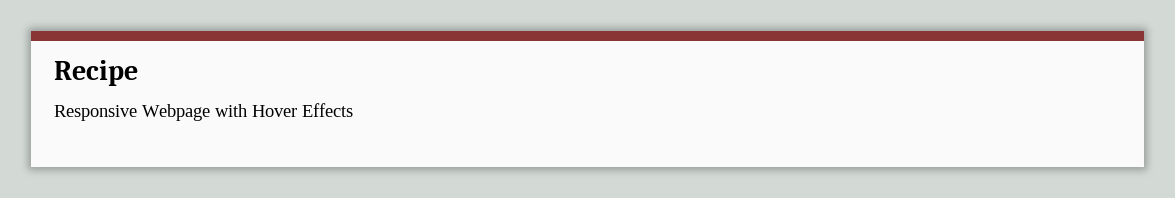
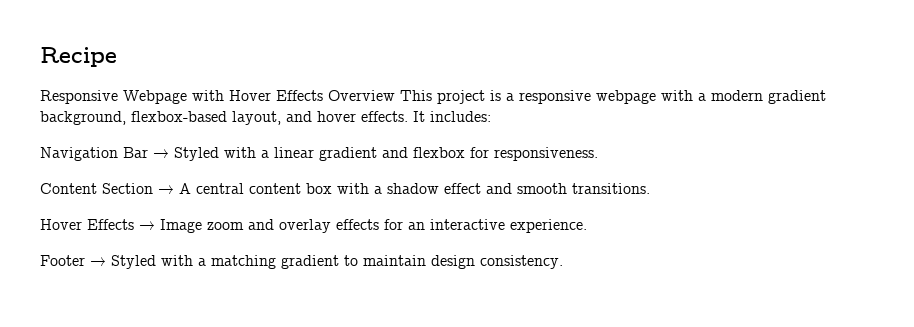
- Responsive Webpage with Hover Effects
+ Responsive Webpage with Hover Effects Overview This project is a responsive webpage with a modern gradient background, flexbox-based layout, and hover effects. It includes:
+ Navigation Bar → Styled with a linear gradient and flexbox for responsiveness.
+ Content Section → A central content box with a shadow effect and smooth transitions.
+ Hover Effects → Image zoom and overlay effects for an interactive experience.
+ Footer → Styled with a matching gradient to maintain design consistency.

